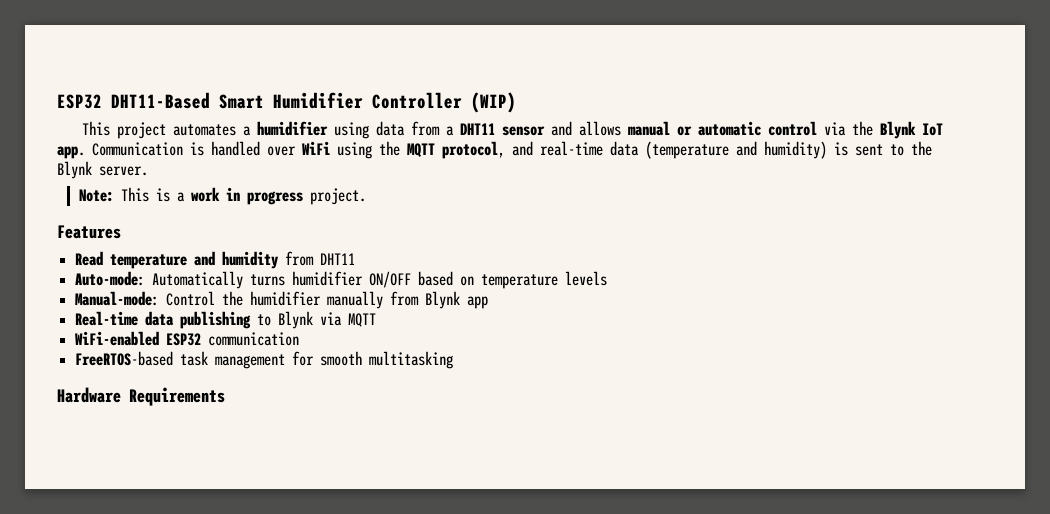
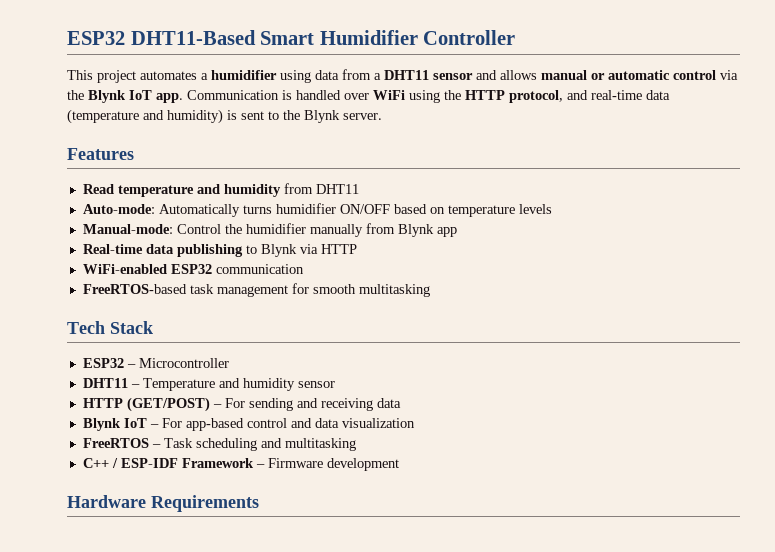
- ESP32 DHT11-Based Smart Humidifier Controller (WIP)
+ ESP32 DHT11-Based Smart Humidifier Controller
- Communication is handled over WiFi using the MQTT protocol, and real-time data (temperature and humidity) is sent to the Blynk server.
+ Communication is handled over WiFi using the HTTP protocol, and real-time data (temperature and humidity) is sent to the Blynk server.
- Note: This is a work in progress project.
- Real-time data publishing to Blynk via MQTT
+ Real-time data publishing to Blynk via HTTP
+ Tech Stack
+ ESP32 – Microcontroller
+ DHT11 – Temperature and humidity sensor
+ HTTP (GET/POST) – For sending and receiving data
+ Blynk IoT – For app-based control and data visualization
+ FreeRTOS – Task scheduling and multitasking
+ C++ / ESP-IDF Framework – Firmware development

